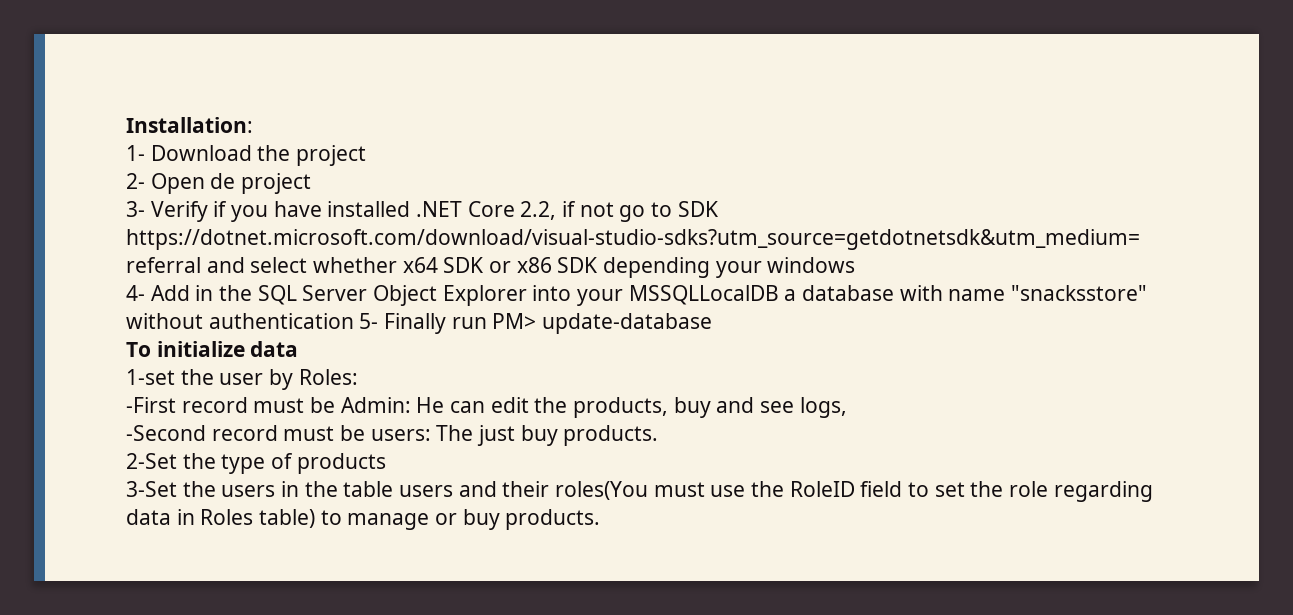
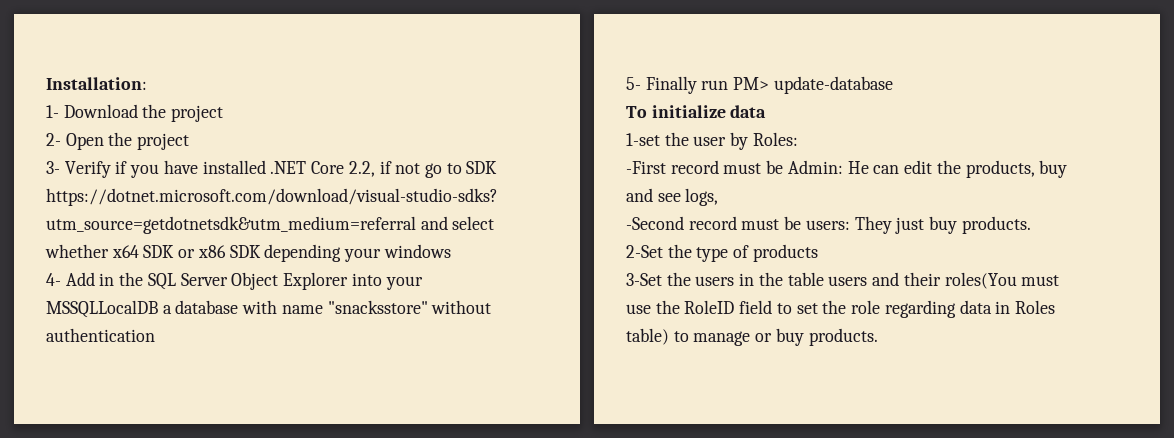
- 2- Open de project
+ 2- Open the project
- 4- Add in the SQL Server Object Explorer into your MSSQLLocalDB a database with name "snacksstore" without authentication 5- Finally run PM> update-database
+ 4- Add in the SQL Server Object Explorer into your MSSQLLocalDB a database with name "snacksstore" without authentication
+ 5- Finally run PM> update-database
- -Second record must be users: The just buy products.
+ -Second record must be users: They just buy products.

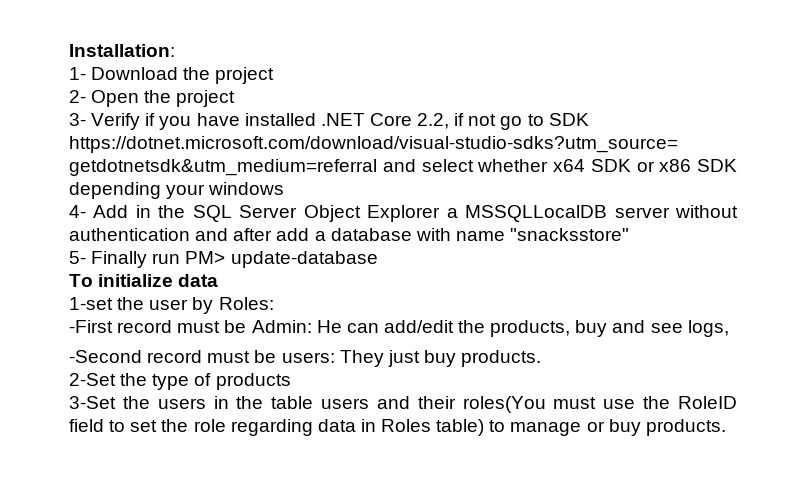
- 4- Add in the SQL Server Object Explorer into your MSSQLLocalDB a database with name "snacksstore" without authentication
+ 4- Add in the SQL Server Object Explorer a MSSQLLocalDB server without authentication and after add a database with name "snacksstore"
- -First record must be Admin: He can edit the products, buy and see logs,
+ -First record must be Admin: He can add/edit the products, buy and see logs,

